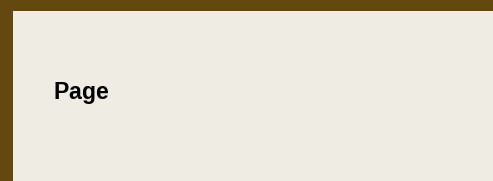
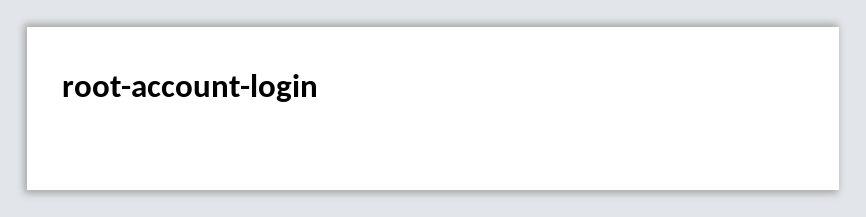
- Page
+ root-account-login

